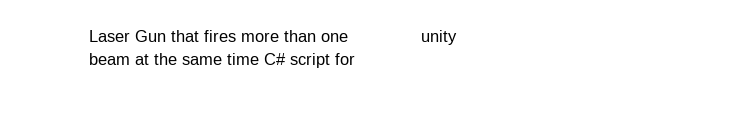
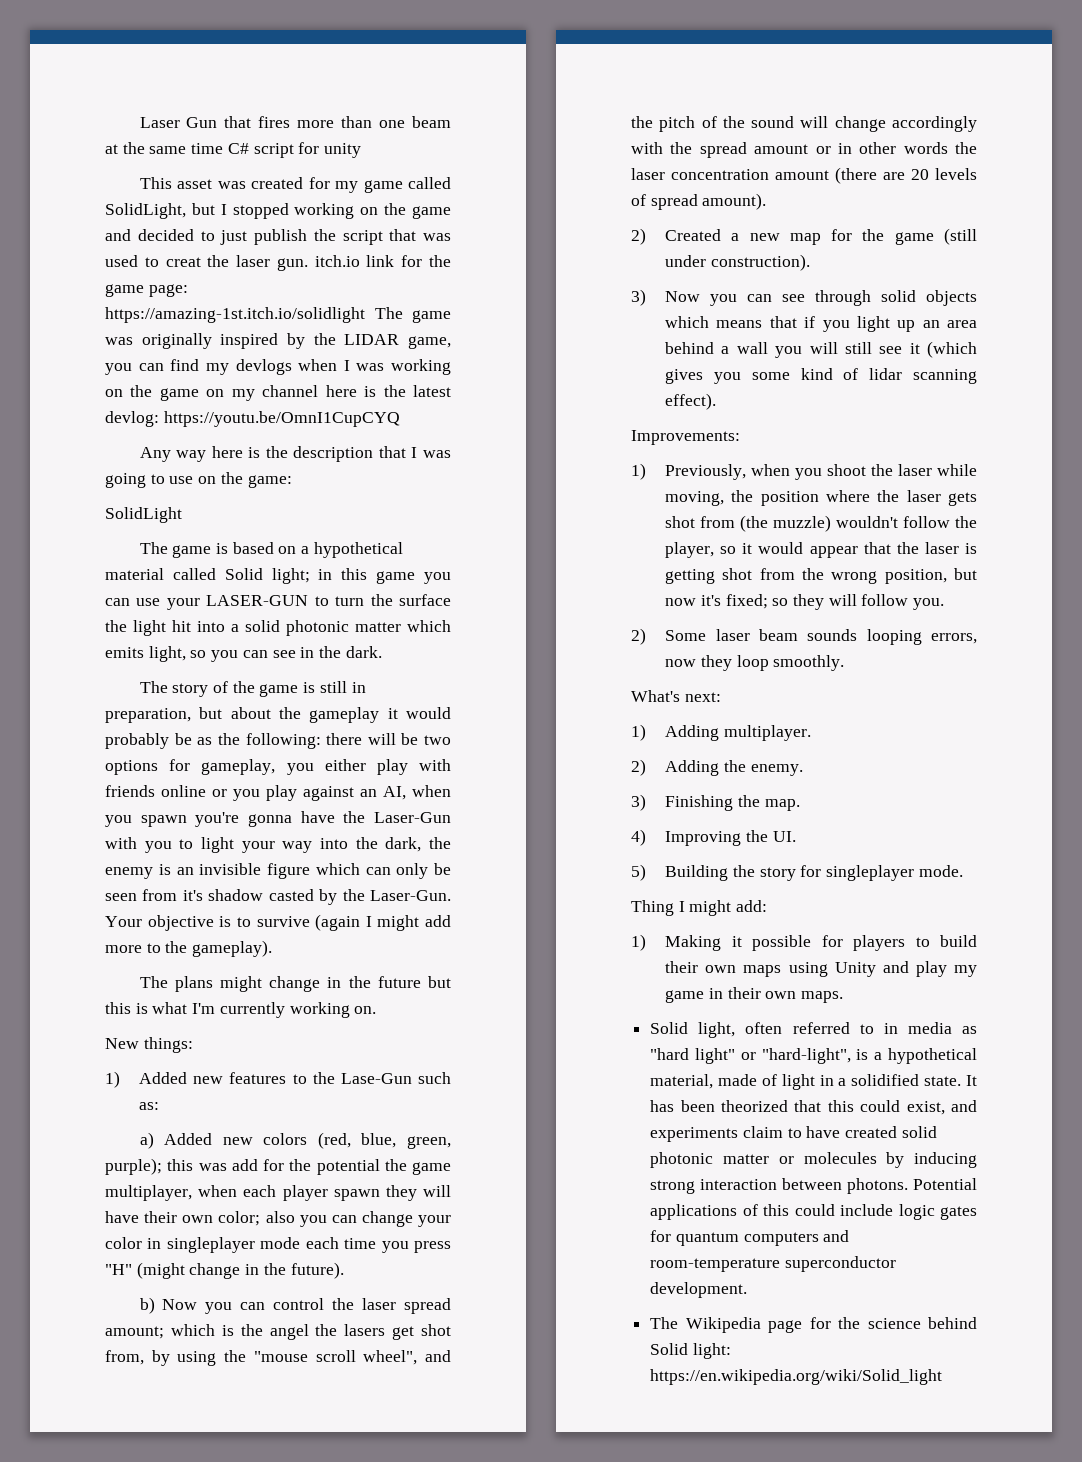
+ This asset was created for my game called SolidLight, but I stopped working on the game and decided to just publish the script that was used to creat the laser gun. itch.io link for the game page: https://amazing-1st.itch.io/solidlight The game was originally inspired by the LIDAR game, you can find my devlogs when I was working on the game on my channel here is the latest devlog: https://youtu.be/OmnI1CupCYQ
+ Any way here is the description that I was going to use on the game:
+ SolidLight
+ The game is based on a hypothetical material called Solid light; in this game you can use your LASER-GUN to turn the surface the light hit into a solid photonic matter which emits light, so you can see in the dark.
+ The story of the game is still in preparation, but about the gameplay it would probably be as the following: there will be two options for gameplay, you either play with friends online or you play against an AI, when you spawn you're gonna have the Laser-Gun with you to light your way into the dark, the enemy is an invisible figure which can only be seen from it's shadow casted by the Laser-Gun. Your objective is to survive (again I might add more to the gameplay).
+ The plans might change in the future but this is what I'm currently working on.
+ New things:
+ 1) Added new features to the Lase-Gun such as:
+ a) Added new colors (red, blue, green, purple); this was add for the potential the game multiplayer, when each player spawn they will have their own color; also you can change your color in singleplayer mode each time you press "H" (might change in the future).
+ b) Now you can control the laser spread amount; which is the angel the lasers get shot from, by using the "mouse scroll wheel", and the pitch of the sound will change accordingly with the spread amount or in other words the laser concentration amount (there are 20 levels of spread amount).
+ 2) Created a new map for the game (still under construction).
+ 3) Now you can see through solid objects which means that if you light up an area behind a wall you will still see it (which gives you some kind of lidar scanning effect).
+ Improvements:
+ 1) Previously, when you shoot the laser while moving, the position where the laser gets shot from (the muzzle) wouldn't follow the player, so it would appear that the laser is getting shot from the wrong position, but now it's fixed; so they will follow you.
+ 2) Some laser beam sounds looping errors, now they loop smoothly.
+ What's next:
+ 1) Adding multiplayer.
+ 2) Adding the enemy.
+ 3) Finishing the map.
+ 4) Improving the UI.
+ 5) Building the story for singleplayer mode.
+ Thing I might add:
+ 1) Making it possible for players to build their own maps using Unity and play my game in their own maps.
+ Solid light, often referred to in media as "hard light" or "hard-light", is a hypothetical material, made of light in a solidified state. It has been theorized that this could exist, and experiments claim to have created solid photonic matter or molecules by inducing strong interaction between photons. Potential applications of this could include logic gates for quantum computers and room-temperature superconductor development.
+ The Wikipedia page for the science behind Solid light: https://en.wikipedia.org/wiki/Solid_light

